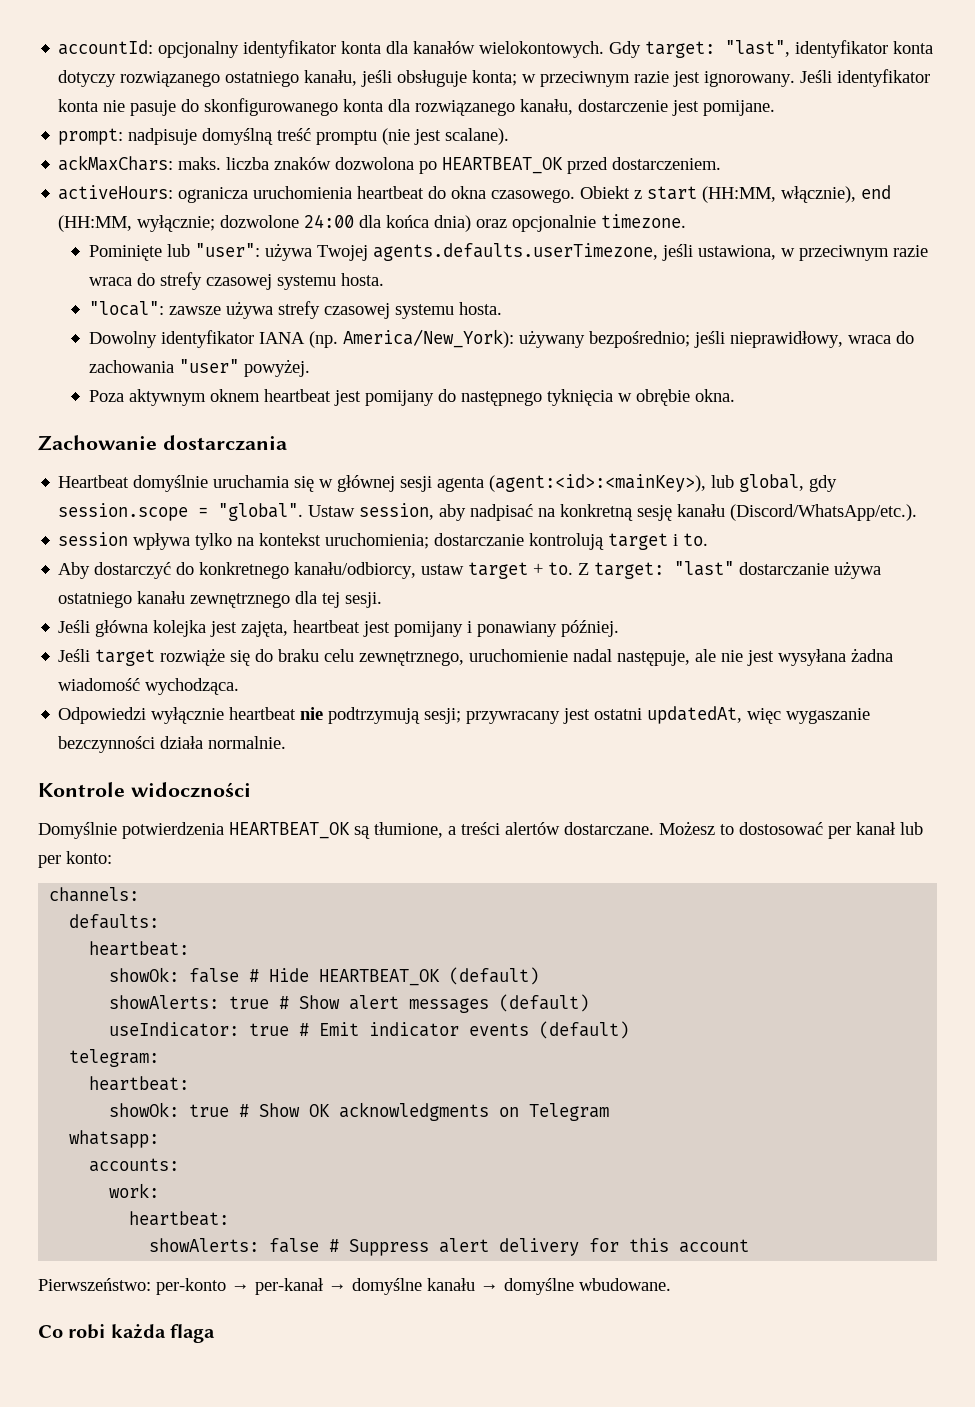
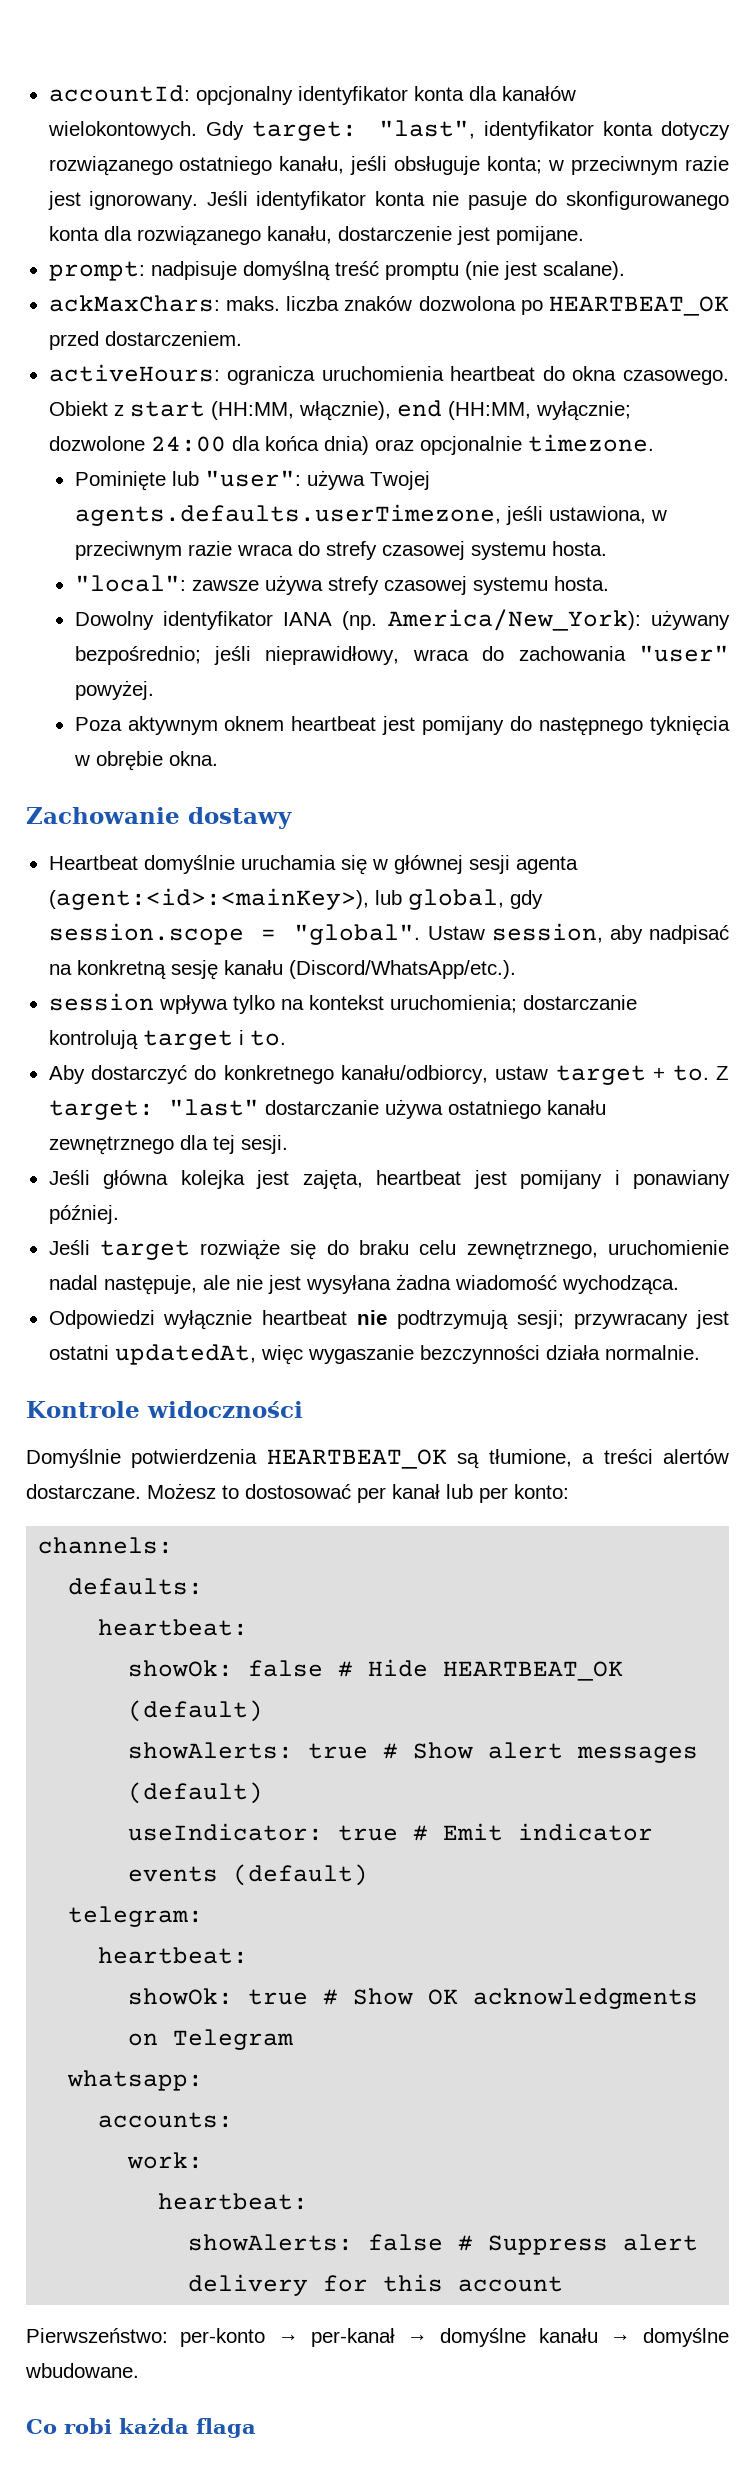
- Zachowanie dostarczania
+ Zachowanie dostawy

